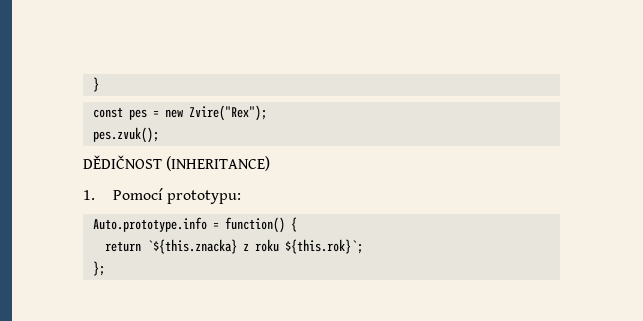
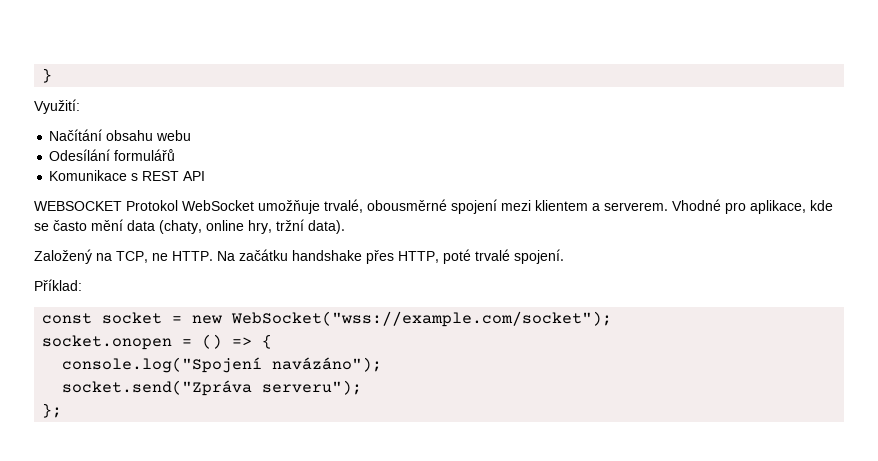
+ Využití:
+ Načítání obsahu webu
+ Odesílání formulářů
+ Komunikace s REST API
+ WEBSOCKET Protokol WebSocket umožňuje trvalé, obousměrné spojení mezi klientem a serverem. Vhodné pro aplikace, kde se často mění data (chaty, online hry, tržní data).
+ Založený na TCP, ne HTTP. Na začátku handshake přes HTTP, poté trvalé spojení.
+ Příklad:
- const pes = new Zvire("Rex");
- pes.zvuk();
- DĚDIČNOST (INHERITANCE)
- 1. Pomocí prototypu:
- Auto.prototype.info = function() {
- return `${this.znacka} z roku ${this.rok}`;
+ const socket = new WebSocket("wss://example.com/socket");
+ socket.onopen = () => {
+ console.log("Spojení navázáno");
+ socket.send("Zpráva serveru");

